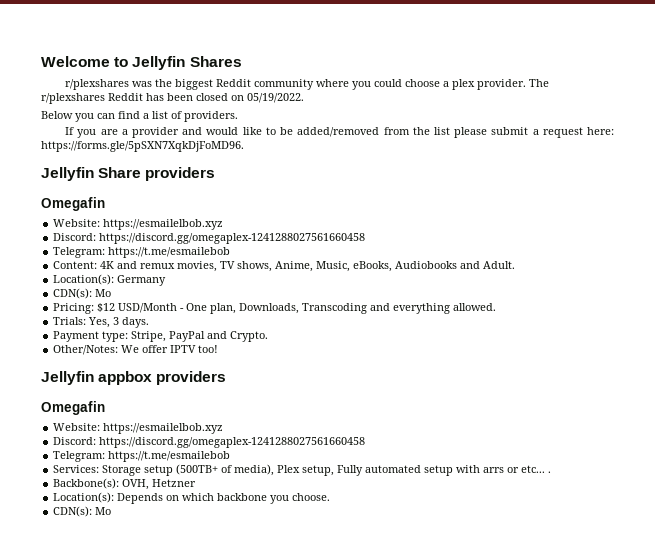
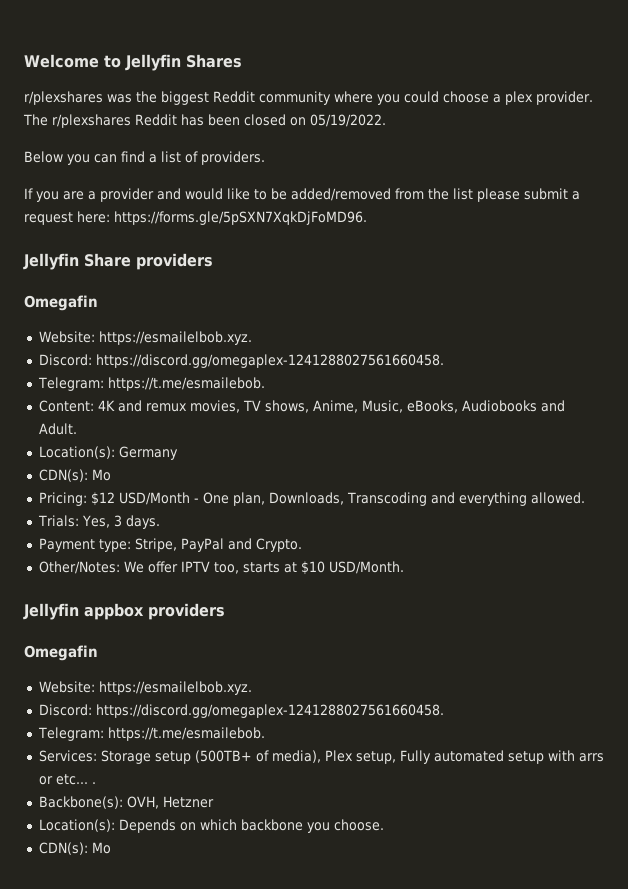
  Jellyfin Share providers
  Omegafin
- Website: https://esmailelbob.xyz
- Discord: https://discord.gg/omegaplex-1241288027561660458
- Telegram: https://t.me/esmailebob
+ Website: https://esmailelbob.xyz.
+ Discord: https://discord.gg/omegaplex-1241288027561660458.
+ Telegram: https://t.me/esmailebob.
- Other/Notes: We offer IPTV too!
+ Other/Notes: We offer IPTV too, starts at $10 USD/Month.
  Jellyfin appbox providers
  Omegafin
- Website: https://esmailelbob.xyz
- Discord: https://discord.gg/omegaplex-1241288027561660458
- Telegram: https://t.me/esmailebob
+ Website: https://esmailelbob.xyz.
+ Discord: https://discord.gg/omegaplex-1241288027561660458.
+ Telegram: https://t.me/esmailebob.

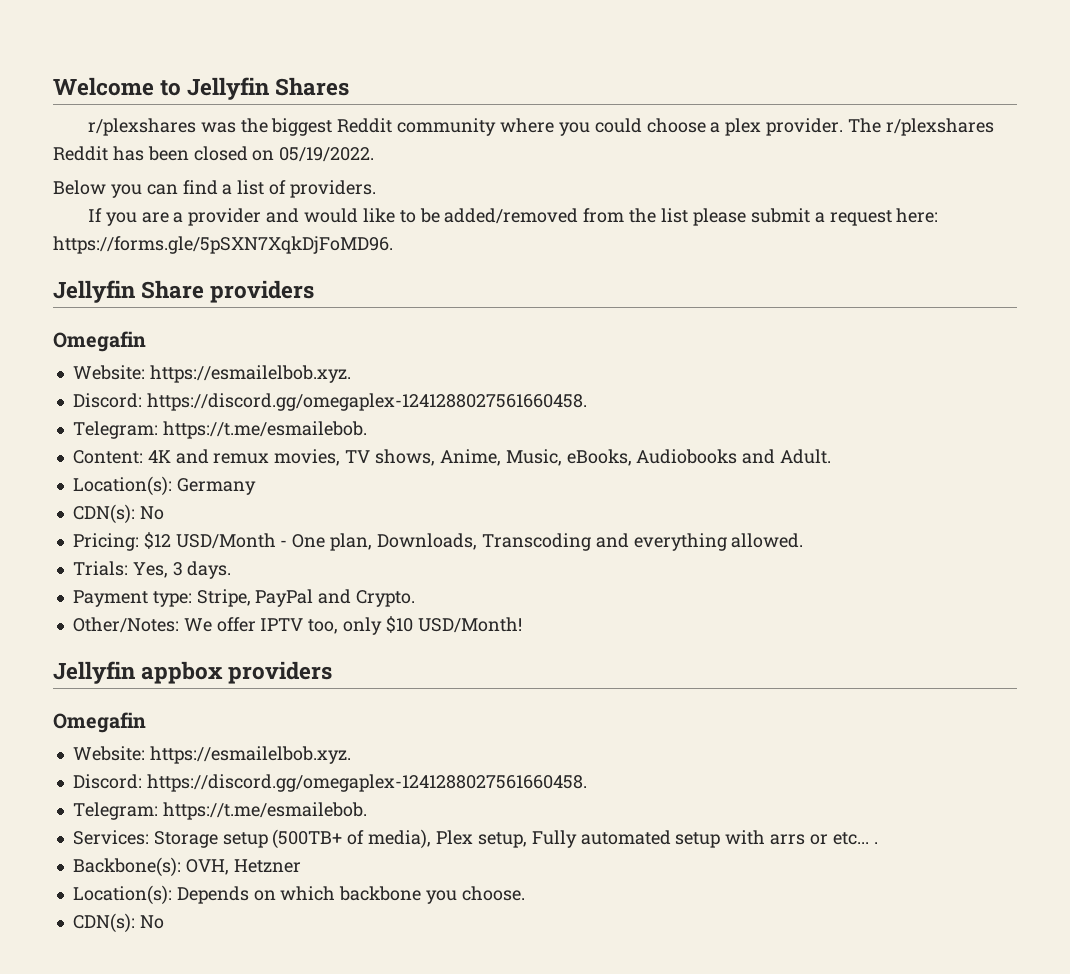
  Location(s): Germany
- CDN(s): Mo
+ CDN(s): No
- Other/Notes: We offer IPTV too, starts at $10 USD/Month.
+ Other/Notes: We offer IPTV too, only $10 USD/Month!
  Location(s): Depends on which backbone you choose.
- CDN(s): Mo
+ CDN(s): No

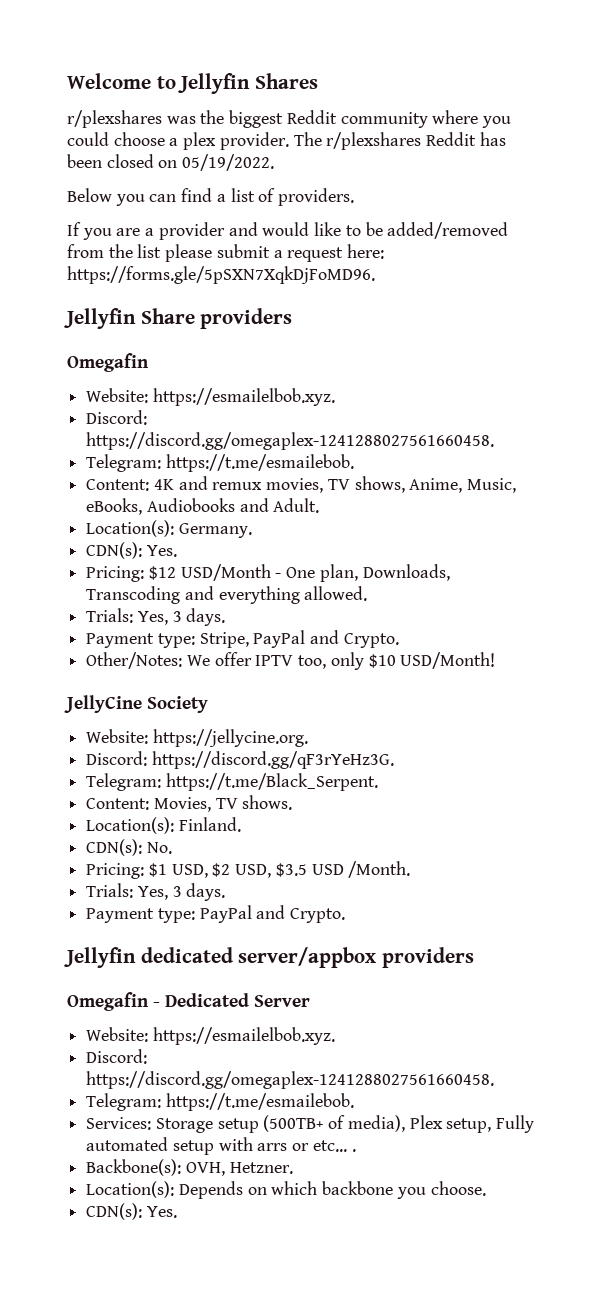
- Location(s): Germany
- CDN(s): No
+ Location(s): Germany.
+ CDN(s): Yes.
- Jellyfin appbox providers
- Omegafin
+ JellyCine Society
+ Website: https://jellycine.org.
+ Discord: https://discord.gg/qF3rYeHz3G.
+ Telegram: https://t.me/Black_Serpent.
+ Content: Movies, TV shows.
+ Location(s): Finland.
+ CDN(s): No.
+ Pricing: $1 USD, $2 USD, $3.5 USD /Month.
+ Trials: Yes, 3 days.
+ Payment type: PayPal and Crypto.
+ Jellyfin dedicated server/appbox providers
+ Omegafin - Dedicated Server
- Backbone(s): OVH, Hetzner
+ Backbone(s): OVH, Hetzner.
  Location(s): Depends on which backbone you choose.
- CDN(s): No
+ CDN(s): Yes.

